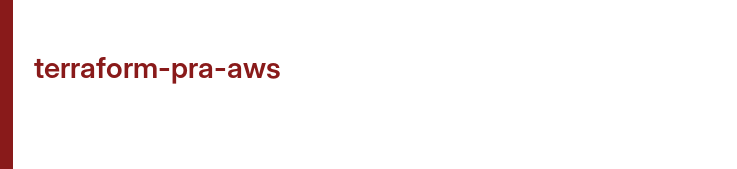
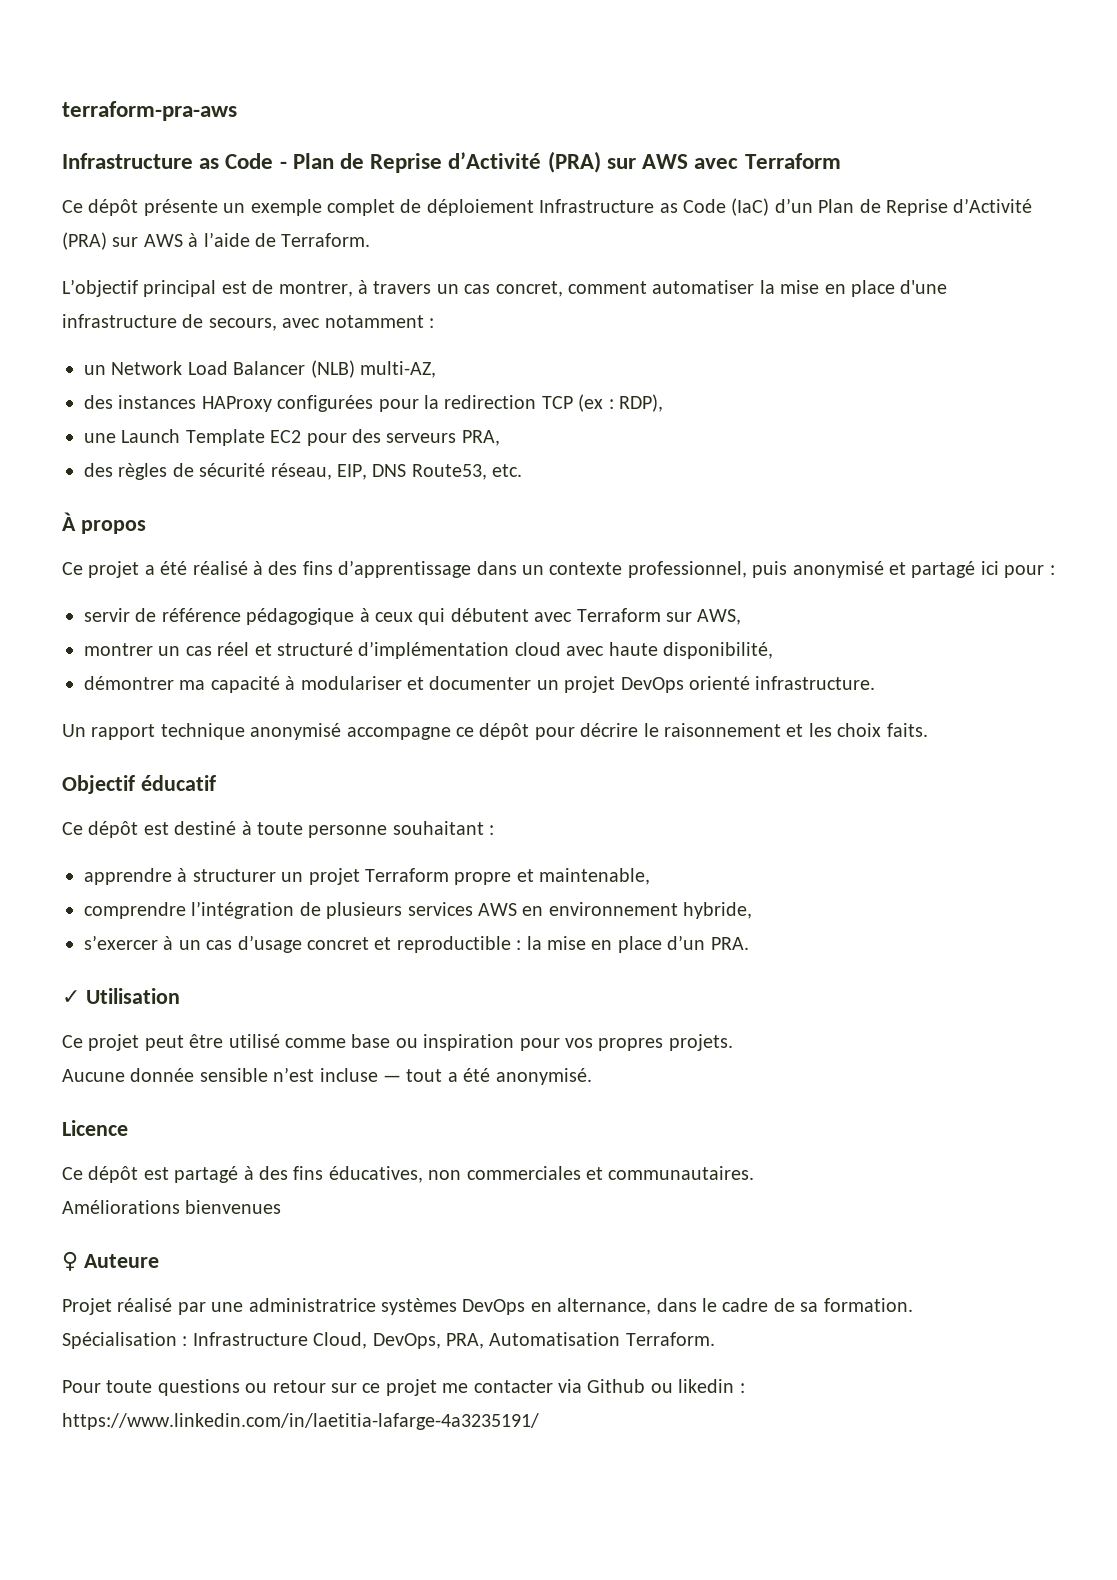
+ Infrastructure as Code - Plan de Reprise d’Activité (PRA) sur AWS avec Terraform
+ Ce dépôt présente un exemple complet de déploiement Infrastructure as Code (IaC) d’un Plan de Reprise d’Activité (PRA) sur AWS à l’aide de Terraform.
+ L’objectif principal est de montrer, à travers un cas concret, comment automatiser la mise en place d'une infrastructure de secours, avec notamment :
+ un Network Load Balancer (NLB) multi-AZ,
+ des instances HAProxy configurées pour la redirection TCP (ex : RDP),
+ une Launch Template EC2 pour des serveurs PRA,
+ des règles de sécurité réseau, EIP, DNS Route53, etc.
+ À propos
+ Ce projet a été réalisé à des fins d’apprentissage dans un contexte professionnel, puis anonymisé et partagé ici pour :
+ servir de référence pédagogique à ceux qui débutent avec Terraform sur AWS,
+ montrer un cas réel et structuré d’implémentation cloud avec haute disponibilité,
+ démontrer ma capacité à modulariser et documenter un projet DevOps orienté infrastructure.
+ Un rapport technique anonymisé accompagne ce dépôt pour décrire le raisonnement et les choix faits.
+ Objectif éducatif
+ Ce dépôt est destiné à toute personne souhaitant :
+ apprendre à structurer un projet Terraform propre et maintenable,
+ comprendre l’intégration de plusieurs services AWS en environnement hybride,
+ s’exercer à un cas d’usage concret et reproductible : la mise en place d’un PRA.
+ ✓ Utilisation
+ Ce projet peut être utilisé comme base ou inspiration pour vos propres projets.
+ Aucune donnée sensible n’est incluse — tout a été anonymisé.
+ Licence
+ Ce dépôt est partagé à des fins éducatives, non commerciales et communautaires.
+ Améliorations bienvenues
+ ♀ Auteure
+ Projet réalisé par une administratrice systèmes DevOps en alternance, dans le cadre de sa formation.
+ Spécialisation : Infrastructure Cloud, DevOps, PRA, Automatisation Terraform.
+ Pour toute questions ou retour sur ce projet me contacter via Github ou likedin : https://www.linkedin.com/in/laetitia-lafarge-4a3235191/

